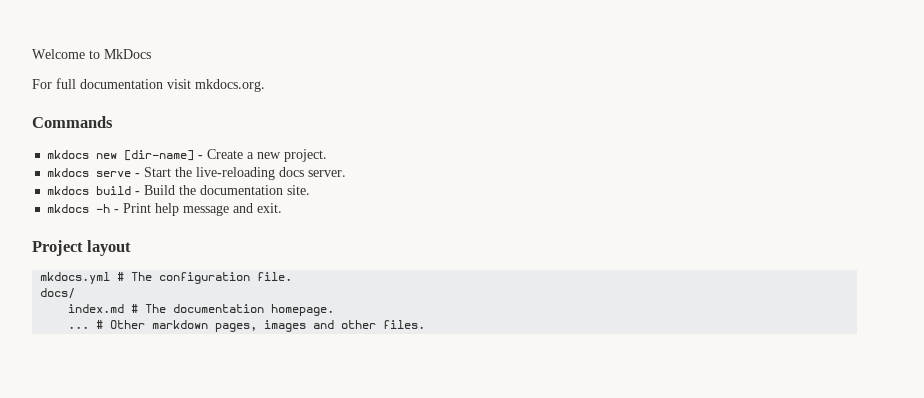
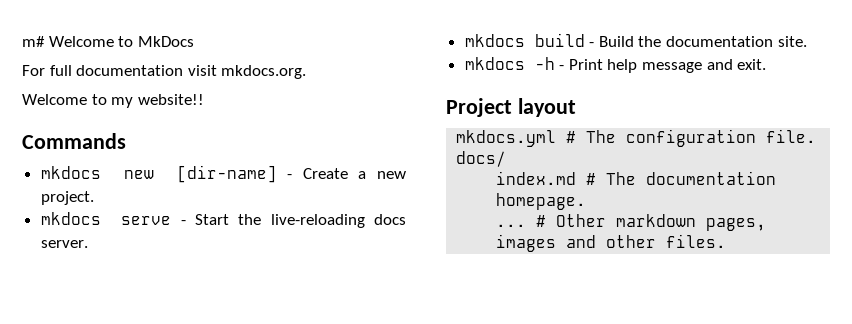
- Welcome to MkDocs
+ m# Welcome to MkDocs
+ Welcome to my website!!

